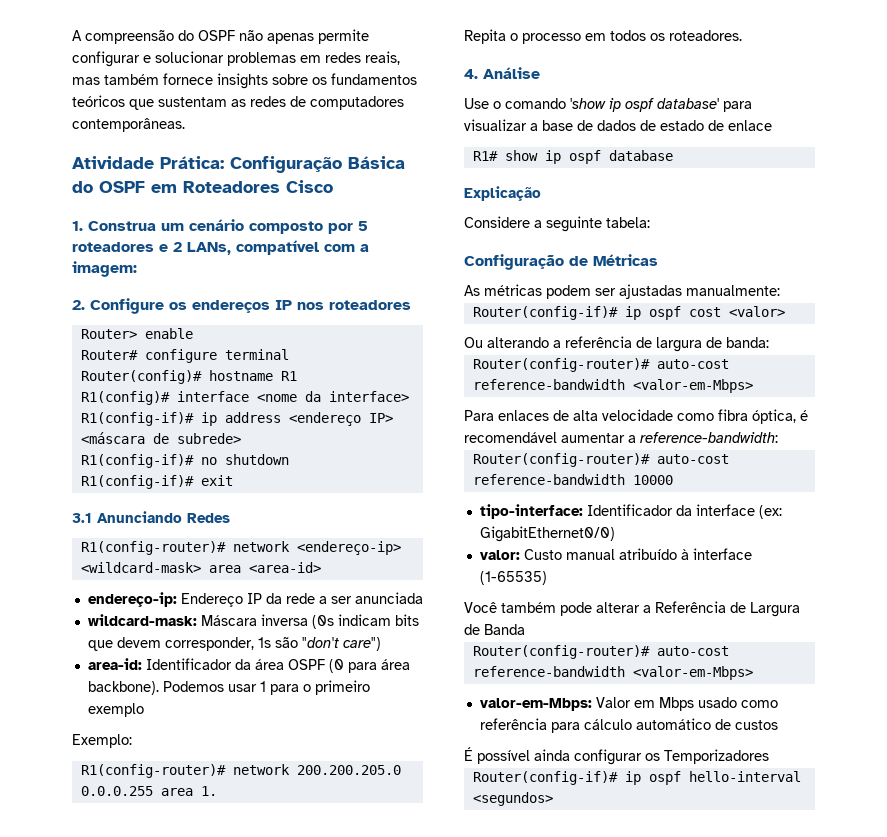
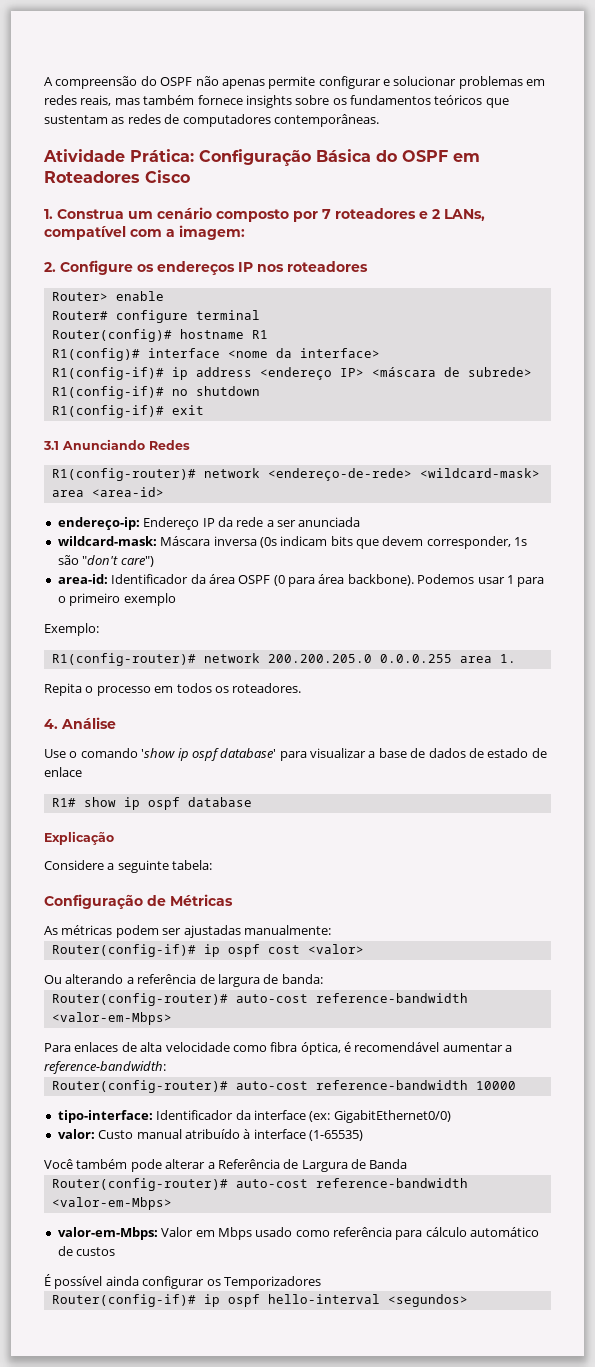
- 1. Construa um cenário composto por 5 roteadores e 2 LANs, compatível com a imagem:
+ 1. Construa um cenário composto por 7 roteadores e 2 LANs, compatível com a imagem:
- R1(config-router)# network <endereço-ip> <wildcard-mask> area <area-id>
+ R1(config-router)# network <endereço-de-rede> <wildcard-mask> area <area-id>

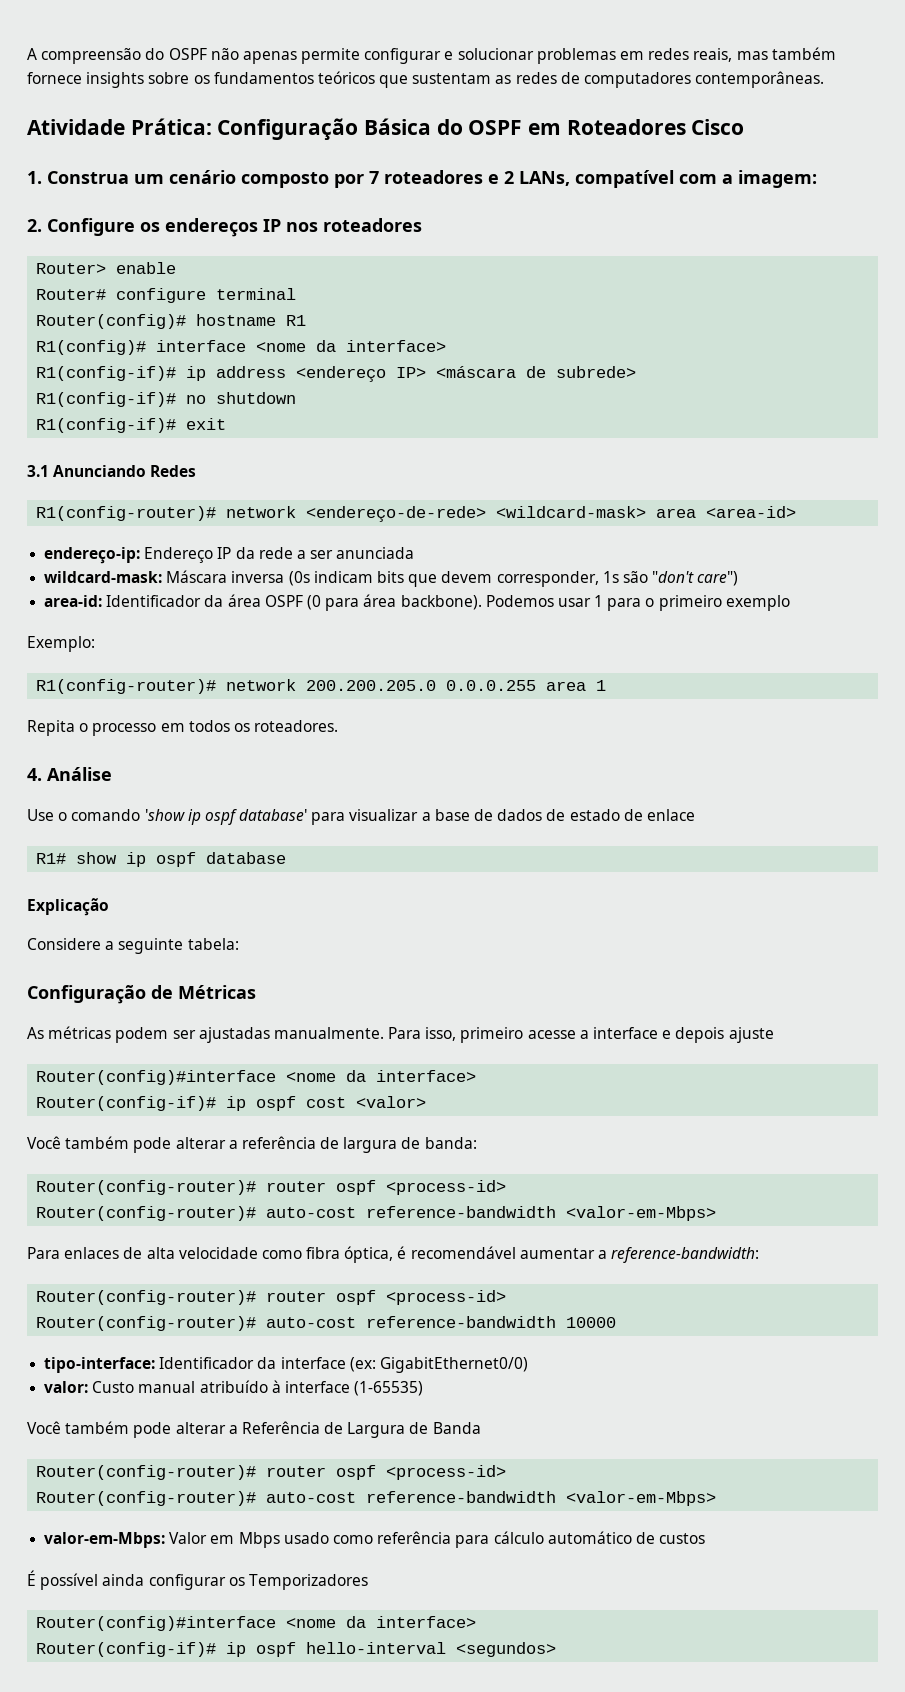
- R1(config-router)# network 200.200.205.0 0.0.0.255 area 1.
+ R1(config-router)# network 200.200.205.0 0.0.0.255 area 1
- As métricas podem ser ajustadas manualmente:
+ As métricas podem ser ajustadas manualmente. Para isso, primeiro acesse a interface e depois ajuste
+ Router(config)#interface <nome da interface>
- Ou alterando a referência de largura de banda:
+ Você também pode alterar a referência de largura de banda:
+ Router(config-router)# router ospf <process-id>
  Para enlaces de alta velocidade como fibra óptica, é recomendável aumentar a reference-bandwidth:
+ Router(config-router)# router ospf <process-id>
  Você também pode alterar a Referência de Largura de Banda
+ Router(config-router)# router ospf <process-id>
  É possível ainda configurar os Temporizadores
+ Router(config)#interface <nome da interface>

